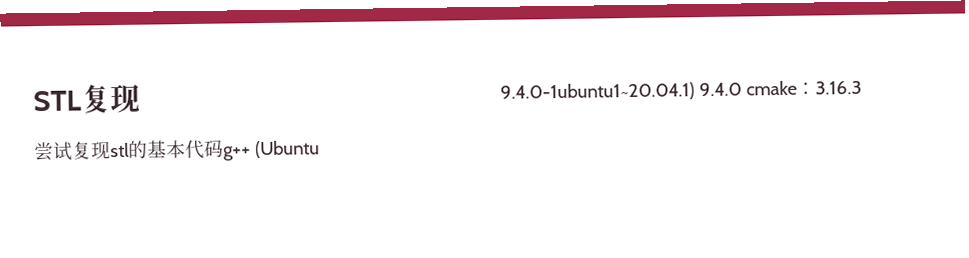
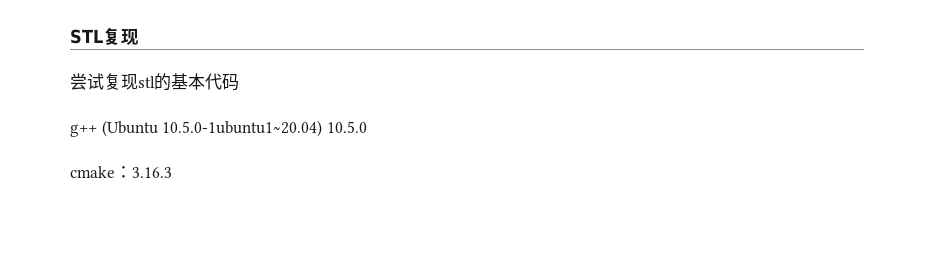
- 尝试复现stl的基本代码g++ (Ubuntu 9.4.0-1ubuntu1~20.04.1) 9.4.0 cmake：3.16.3
+ 尝试复现stl的基本代码
+ g++ (Ubuntu 10.5.0-1ubuntu1~20.04) 10.5.0
+ cmake：3.16.3

